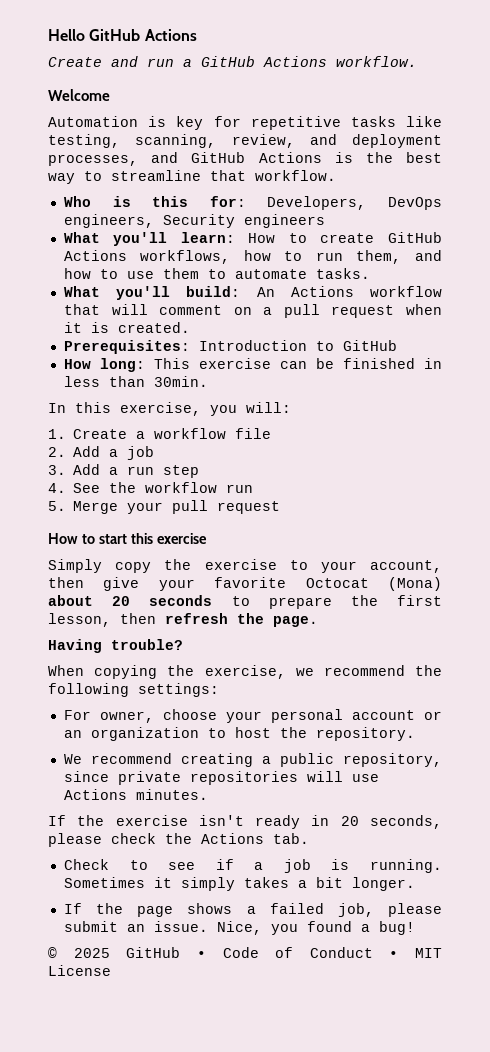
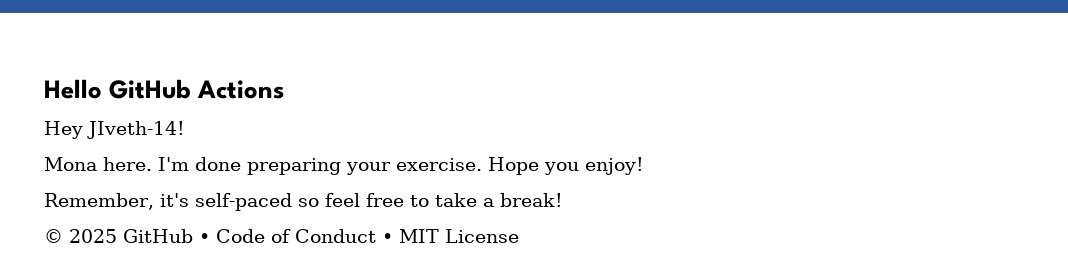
- Create and run a GitHub Actions workflow.
- Welcome
- Automation is key for repetitive tasks like testing, scanning, review, and deployment processes, and GitHub Actions is the best way to streamline that workflow.
- Who is this for: Developers, DevOps engineers, Security engineers
- What you'll learn: How to create GitHub Actions workflows, how to run them, and how to use them to automate tasks.
- What you'll build: An Actions workflow that will comment on a pull request when it is created.
- Prerequisites: Introduction to GitHub
- How long: This exercise can be finished in less than 30min.
- In this exercise, you will:
- 1. Create a workflow file
- 2. Add a job
- 3. Add a run step
- 4. See the workflow run
- 5. Merge your pull request
- How to start this exercise
- Simply copy the exercise to your account, then give your favorite Octocat (Mona) about 20 seconds to prepare the first lesson, then refresh the page.
- Having trouble?
- When copying the exercise, we recommend the following settings:
- For owner, choose your personal account or an organization to host the repository.
- We recommend creating a public repository, since private repositories will use Actions minutes.
- If the exercise isn't ready in 20 seconds, please check the Actions tab.
- Check to see if a job is running. Sometimes it simply takes a bit longer.
- If the page shows a failed job, please submit an issue. Nice, you found a bug!
+ Hey JIveth-14!
+ Mona here. I'm done preparing your exercise. Hope you enjoy!
+ Remember, it's self-paced so feel free to take a break!

